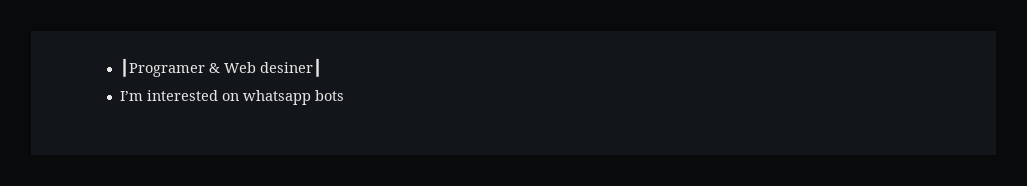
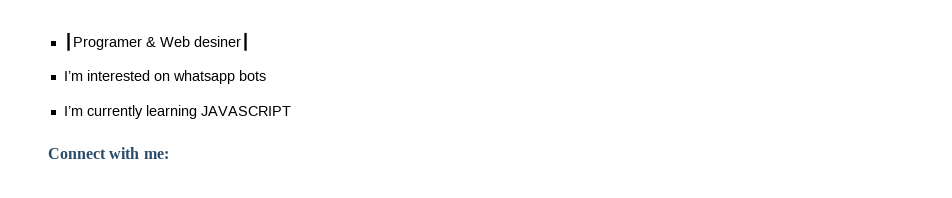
+ I’m currently learning JAVASCRIPT
+ Connect with me:

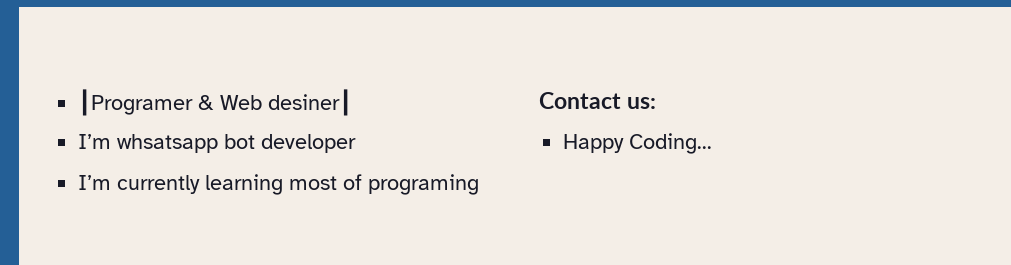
- I’m interested on whatsapp bots
+ I’m whsatsapp bot developer
- I’m currently learning JAVASCRIPT
- Connect with me:
+ I’m currently learning most of programing
+ Contact us:
+ Happy Coding...

